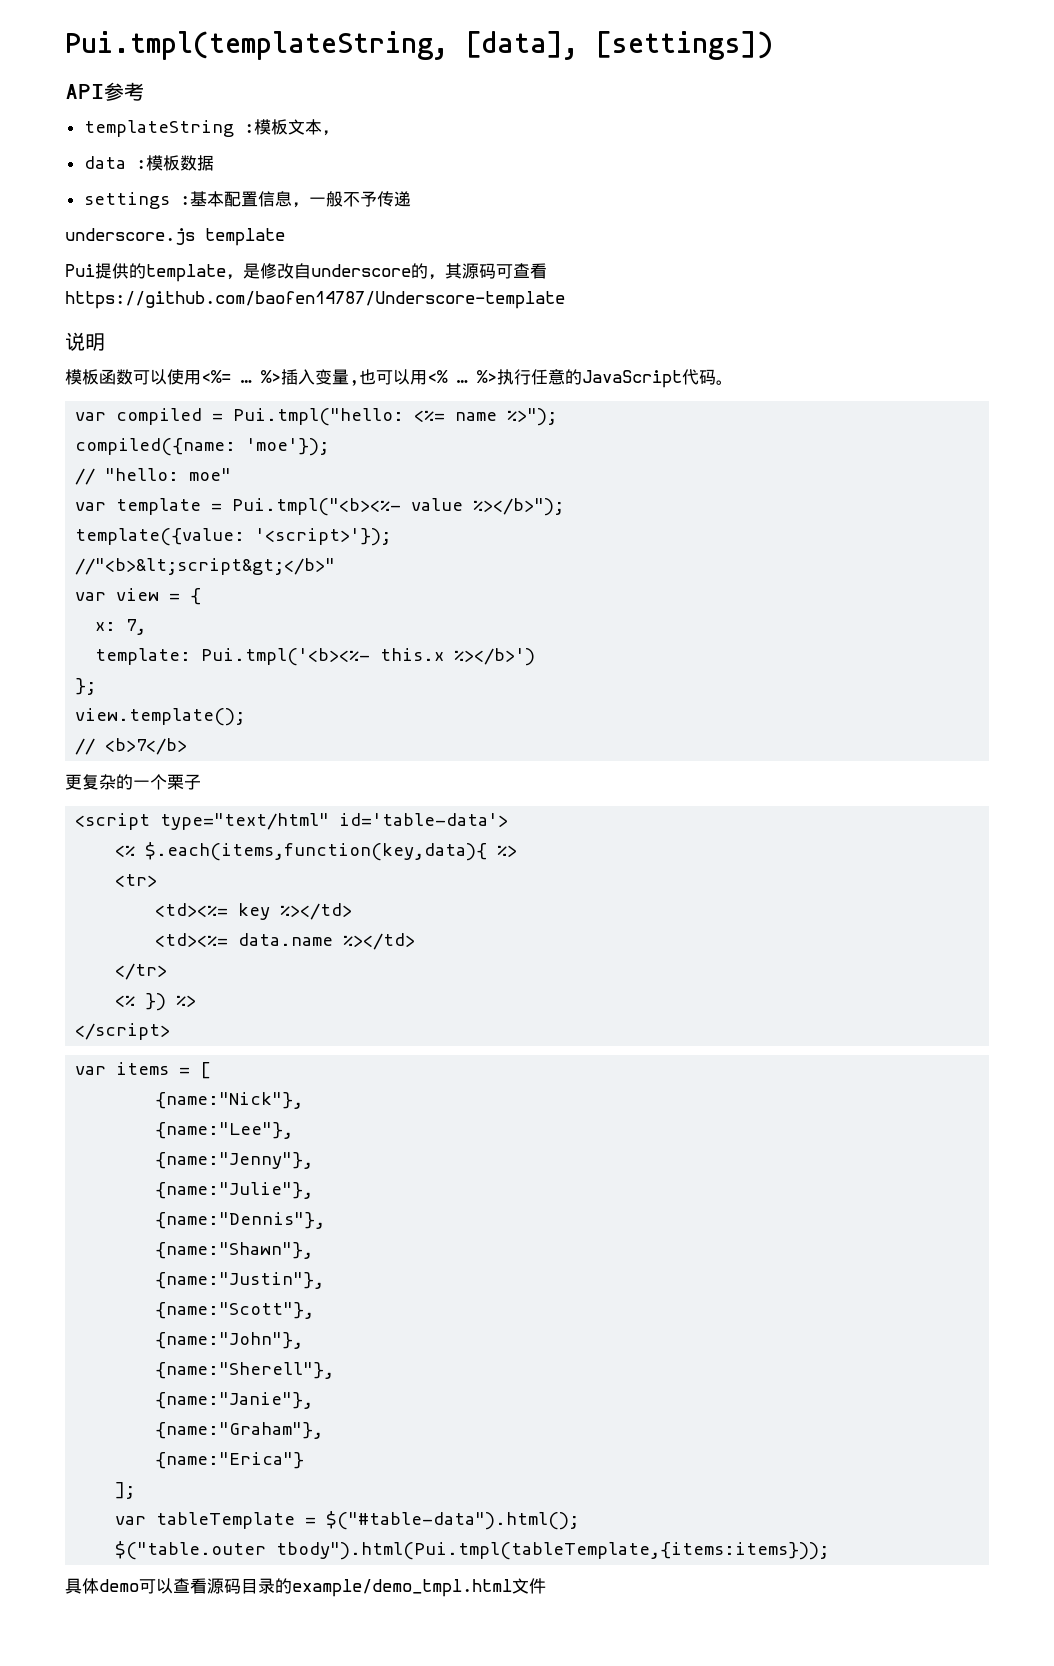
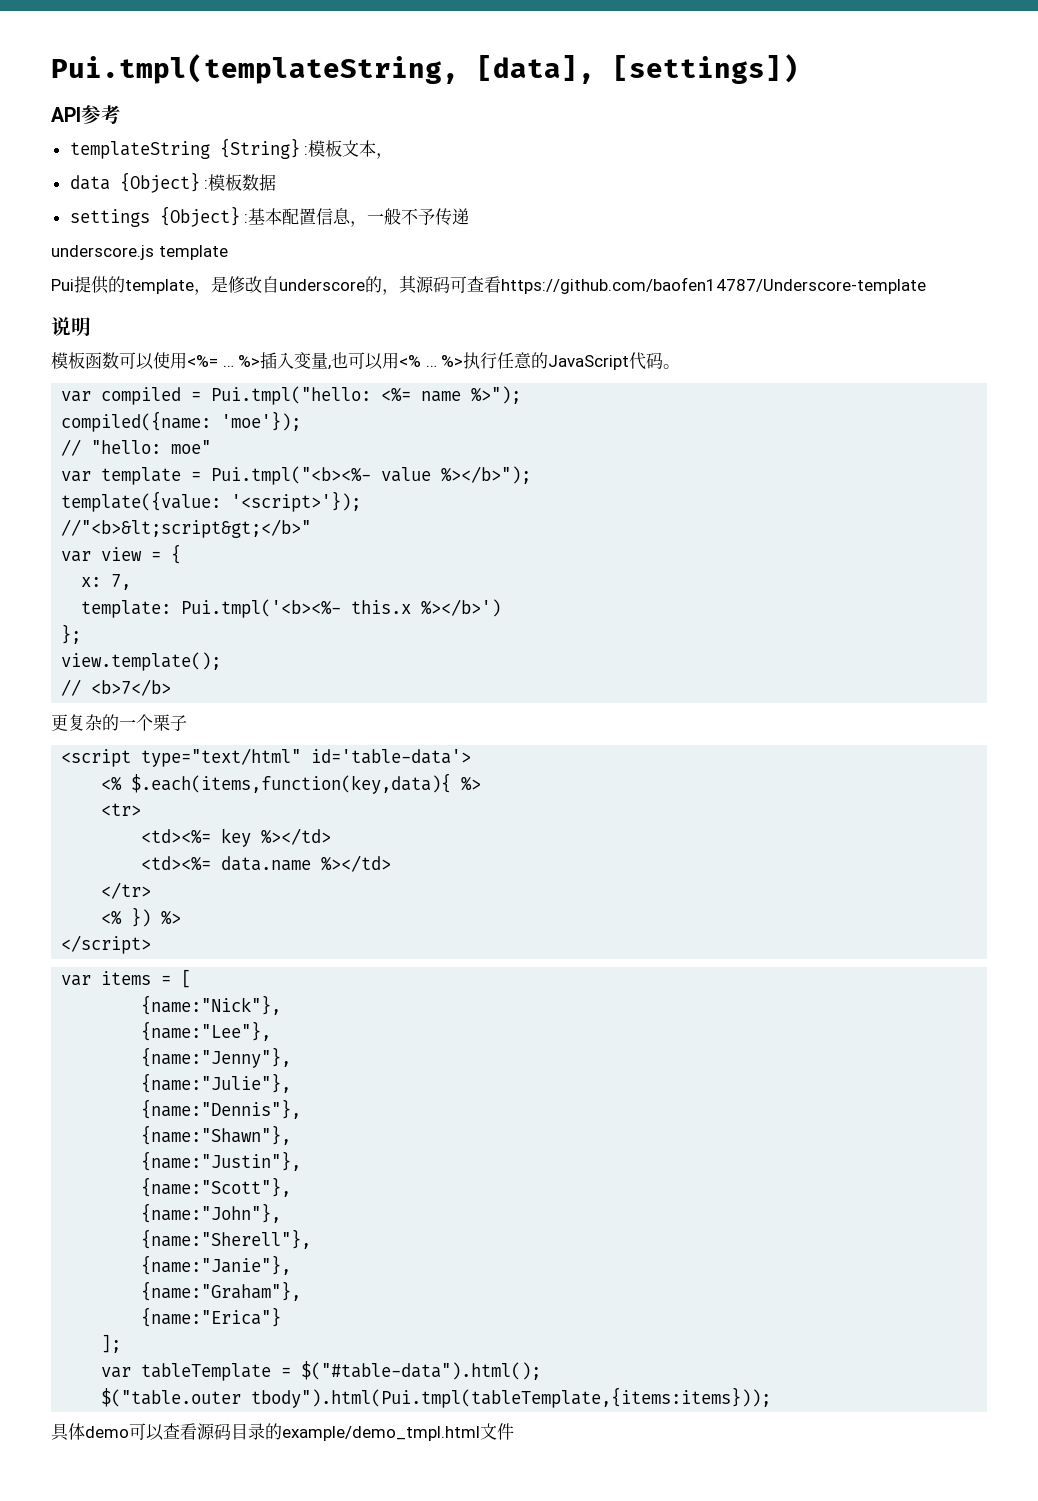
- templateString :模板文本，
+ templateString {String} :模板文本，
- data :模板数据
+ data {Object} :模板数据
- settings :基本配置信息，一般不予传递
+ settings {Object} :基本配置信息，一般不予传递

